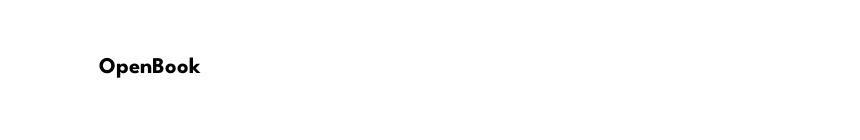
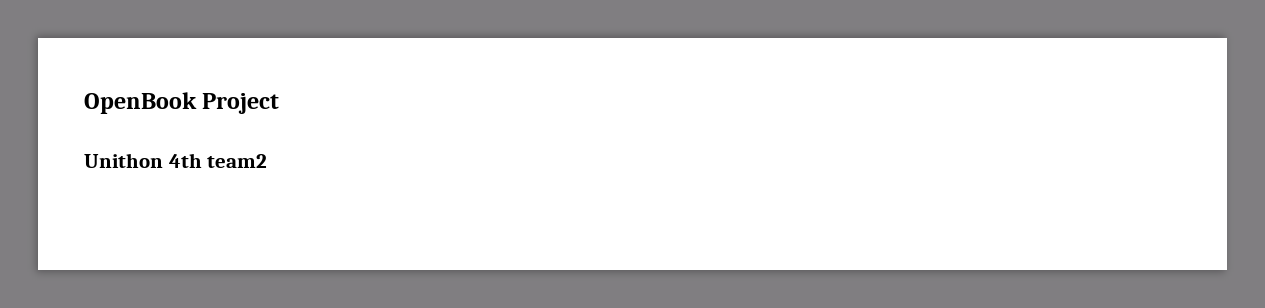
- OpenBook
+ OpenBook Project
+ Unithon 4th team2

